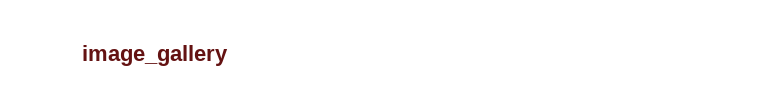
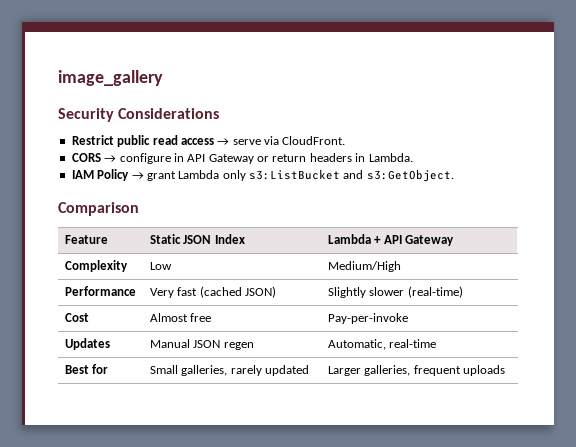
+ Security Considerations
+ Restrict public read access → serve via CloudFront.
+ CORS → configure in API Gateway or return headers in Lambda.
+ IAM Policy → grant Lambda only s3:ListBucket and s3:GetObject.
+ Comparison
+ Feature | Static JSON Index | Lambda + API Gateway
+ Complexity | Low | Medium/High
+ Performance | Very fast (cached JSON) | Slightly slower (real-time)
+ Cost | Almost free | Pay-per-invoke
+ Updates | Manual JSON regen | Automatic, real-time
+ Best for | Small galleries, rarely updated | Larger galleries, frequent uploads

